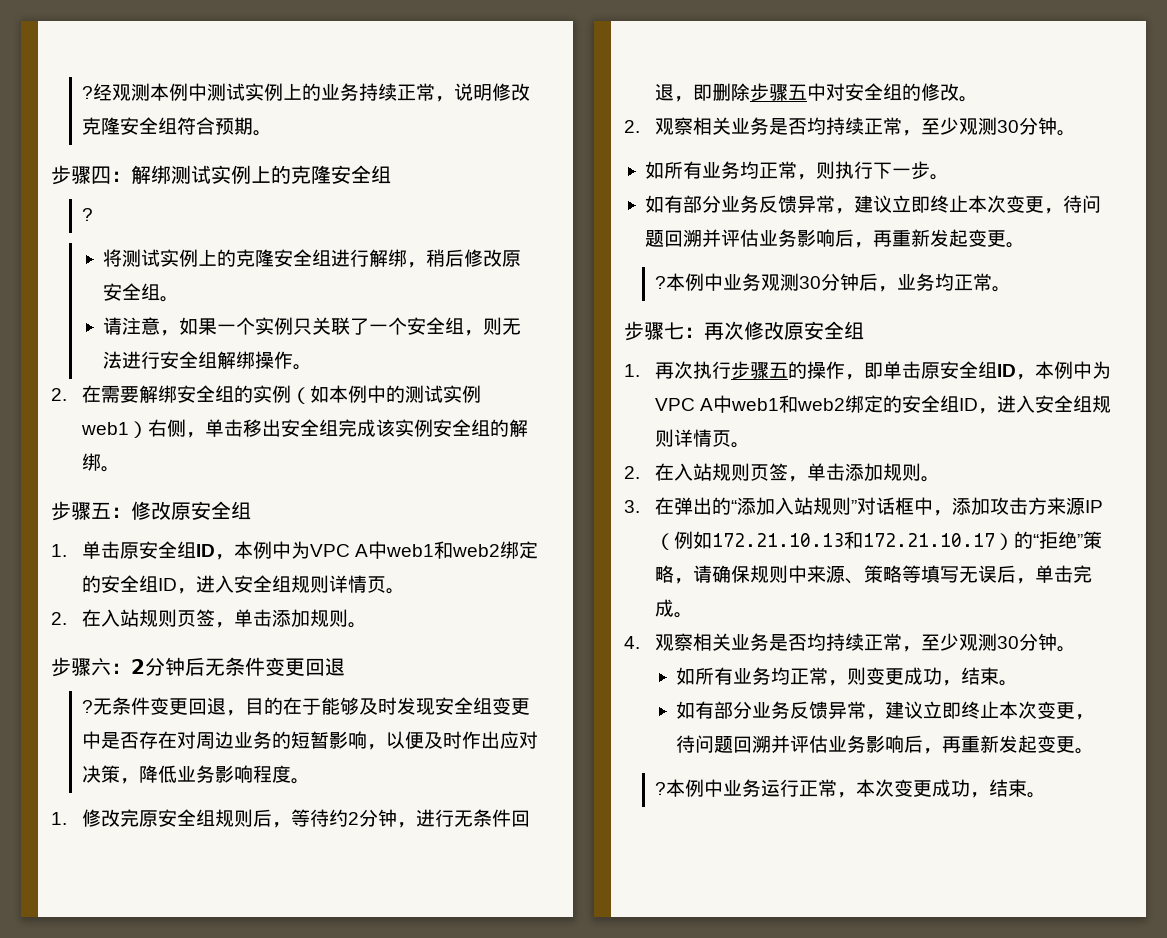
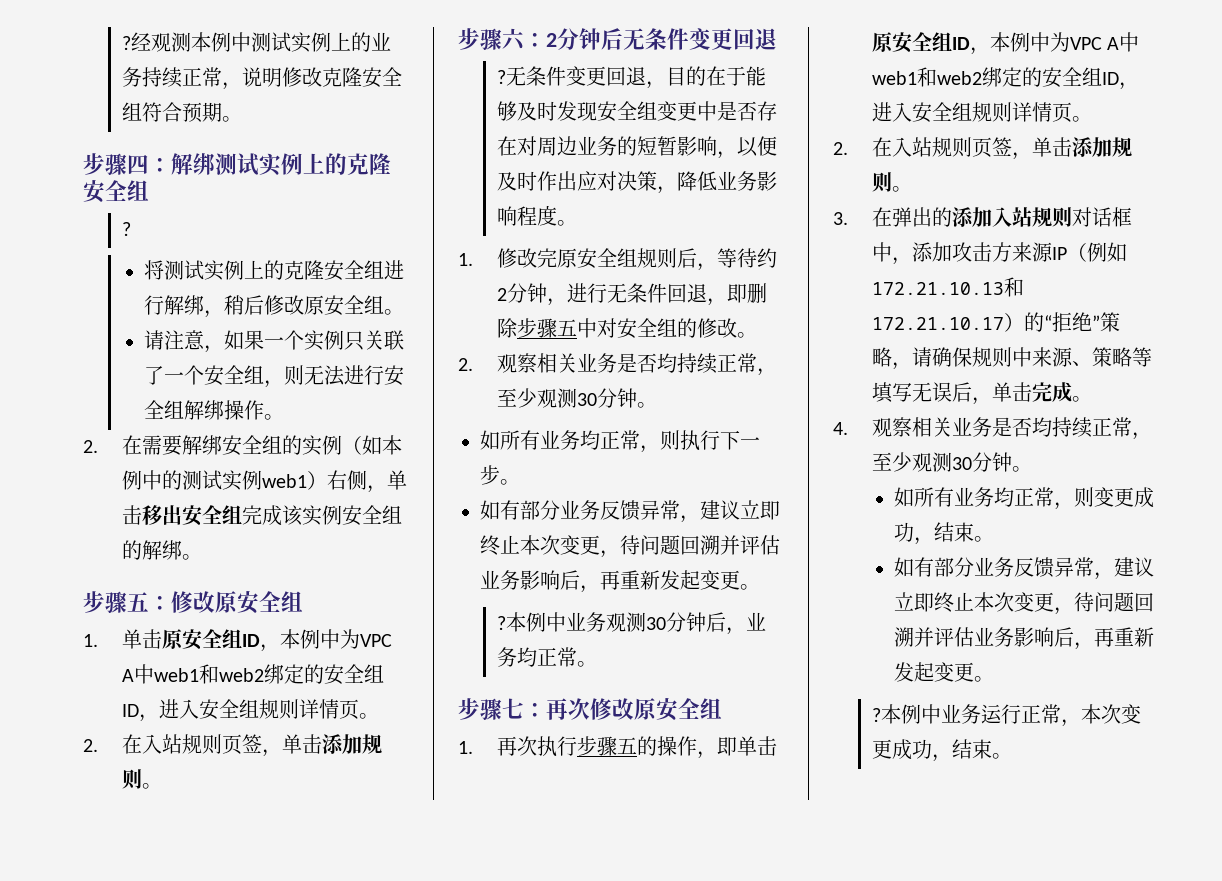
- 3.在弹出的“添加入站规则”对话框中，添加攻击方来源IP（例如172.21.10.13和172.21.10.17）的“拒绝”策略，请确保规则中来源、策略等填写无误后，单击完成。
+ 3.在弹出的添加入站规则对话框中，添加攻击方来源IP（例如172.21.10.13和172.21.10.17）的“拒绝”策略，请确保规则中来源、策略等填写无误后，单击完成。

